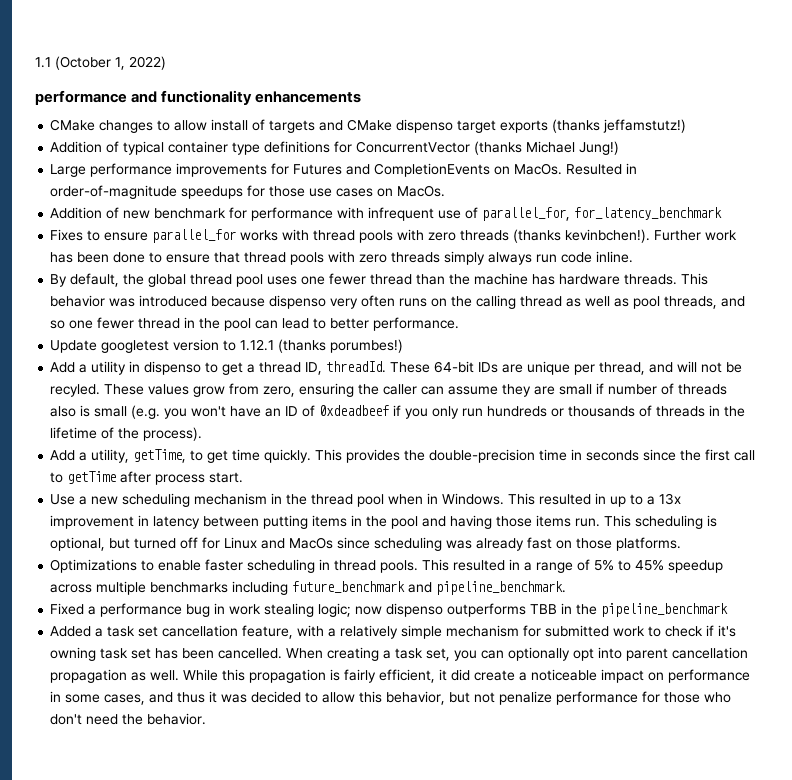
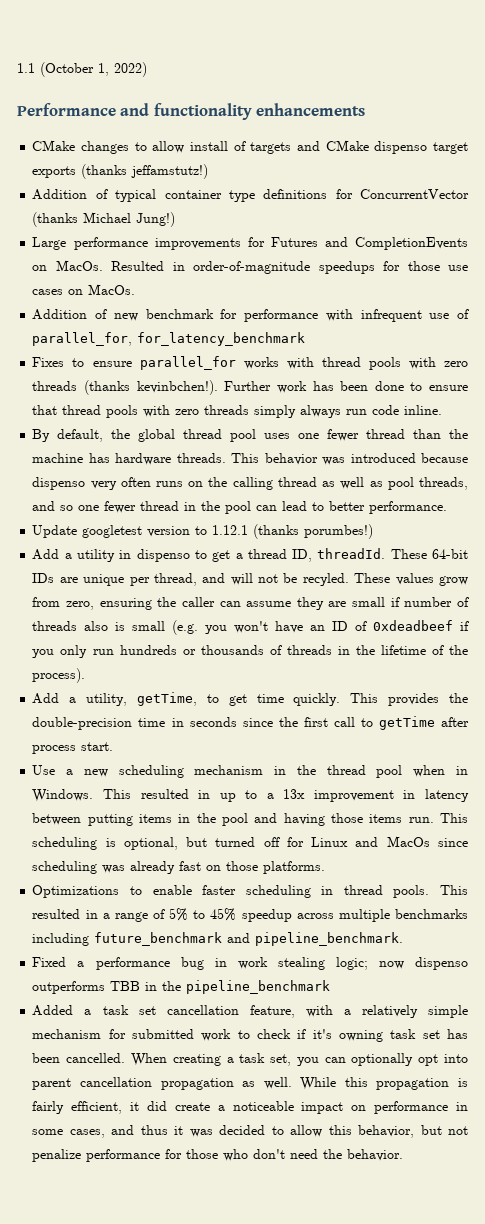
- performance and functionality enhancements
+ Performance and functionality enhancements

